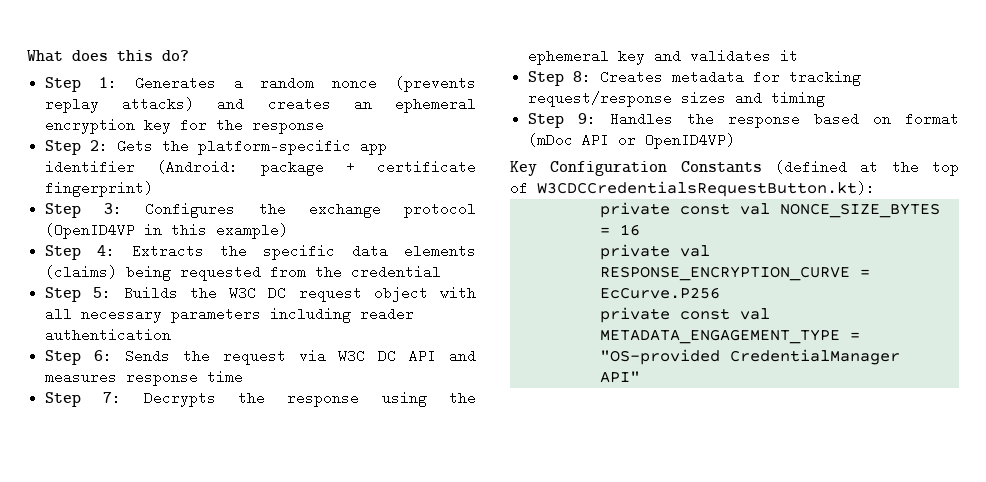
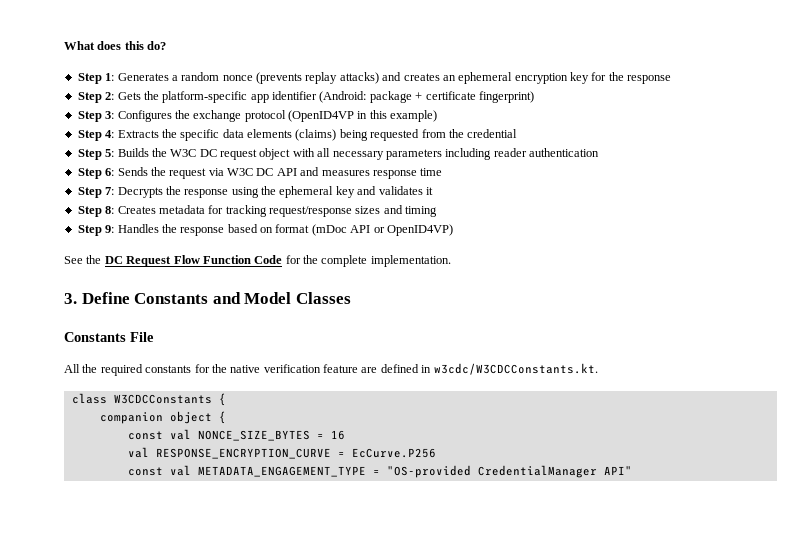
- Key Configuration Constants (defined at the top of W3CDCCredentialsRequestButton.kt):
- private const val NONCE_SIZE_BYTES = 16
+ See the DC Request Flow Function Code for the complete implementation.
+ 3. Define Constants and Model Classes
+ Constants File
+ All the required constants for the native verification feature are defined in w3cdc/W3CDCConstants.kt.
+ class W3CDCConstants {
+ companion object {
+ const val NONCE_SIZE_BYTES = 16
- private val RESPONSE_ENCRYPTION_CURVE = EcCurve.P256
+ val RESPONSE_ENCRYPTION_CURVE = EcCurve.P256
- private const val METADATA_ENGAGEMENT_TYPE = "OS-provided CredentialManager API"
+ const val METADATA_ENGAGEMENT_TYPE = "OS-provided CredentialManager API"

